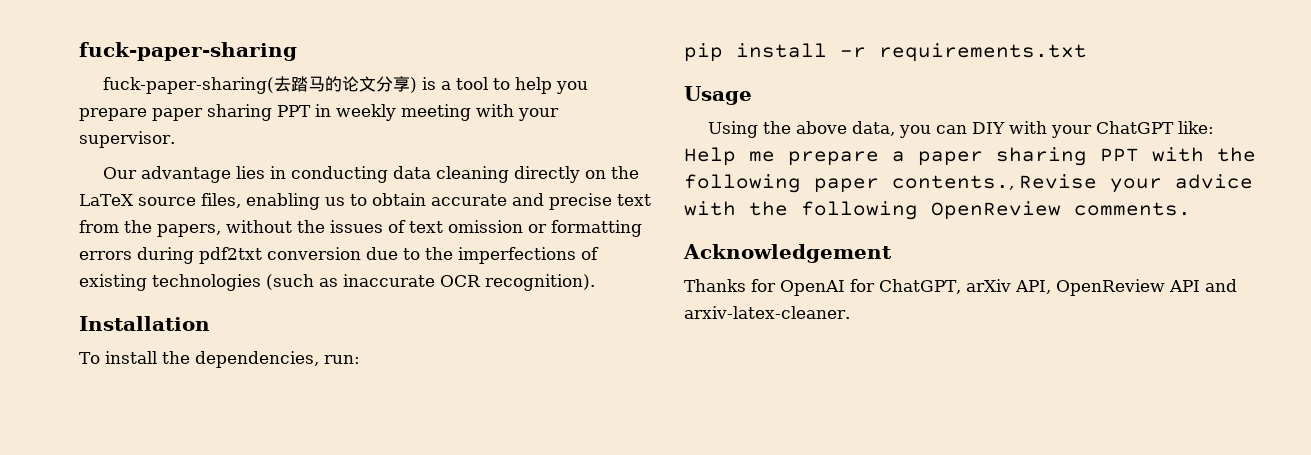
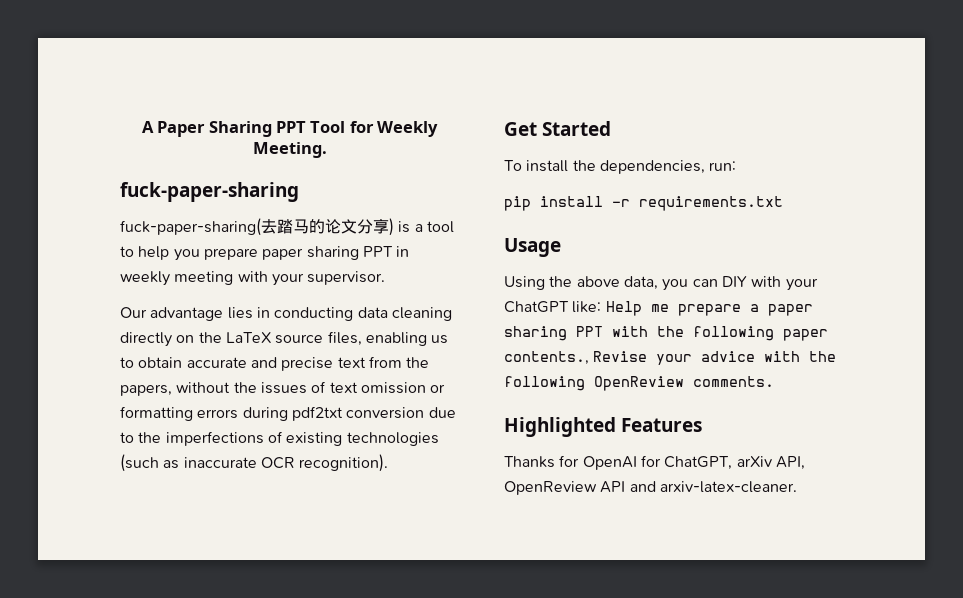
+ A Paper Sharing PPT Tool for Weekly Meeting.
- Installation
+ Get Started
- Acknowledgement
+ Highlighted Features

